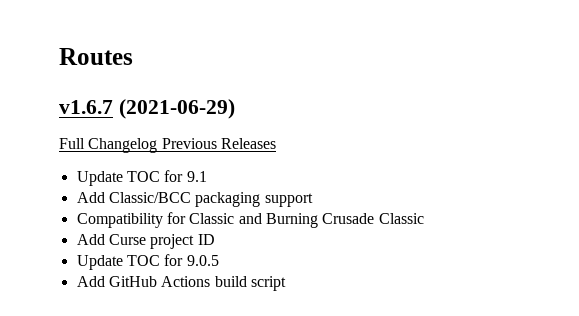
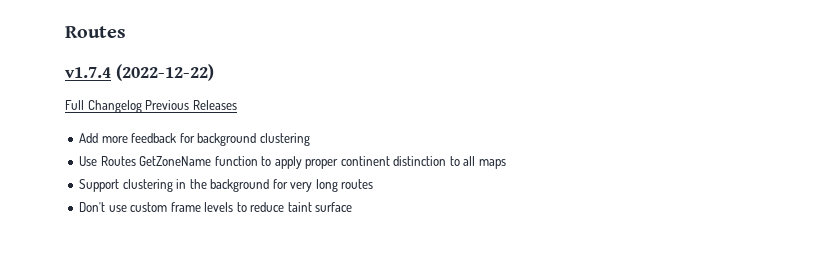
- v1.6.7 (2021-06-29)
+ v1.7.4 (2022-12-22)
- Update TOC for 9.1
- Add Classic/BCC packaging support
- Compatibility for Classic and Burning Crusade Classic
- Add Curse project ID
- Update TOC for 9.0.5
- Add GitHub Actions build script
+ Add more feedback for background clustering
+ Use Routes GetZoneName function to apply proper continent distinction to all maps
+ Support clustering in the background for very long routes
+ Don't use custom frame levels to reduce taint surface

